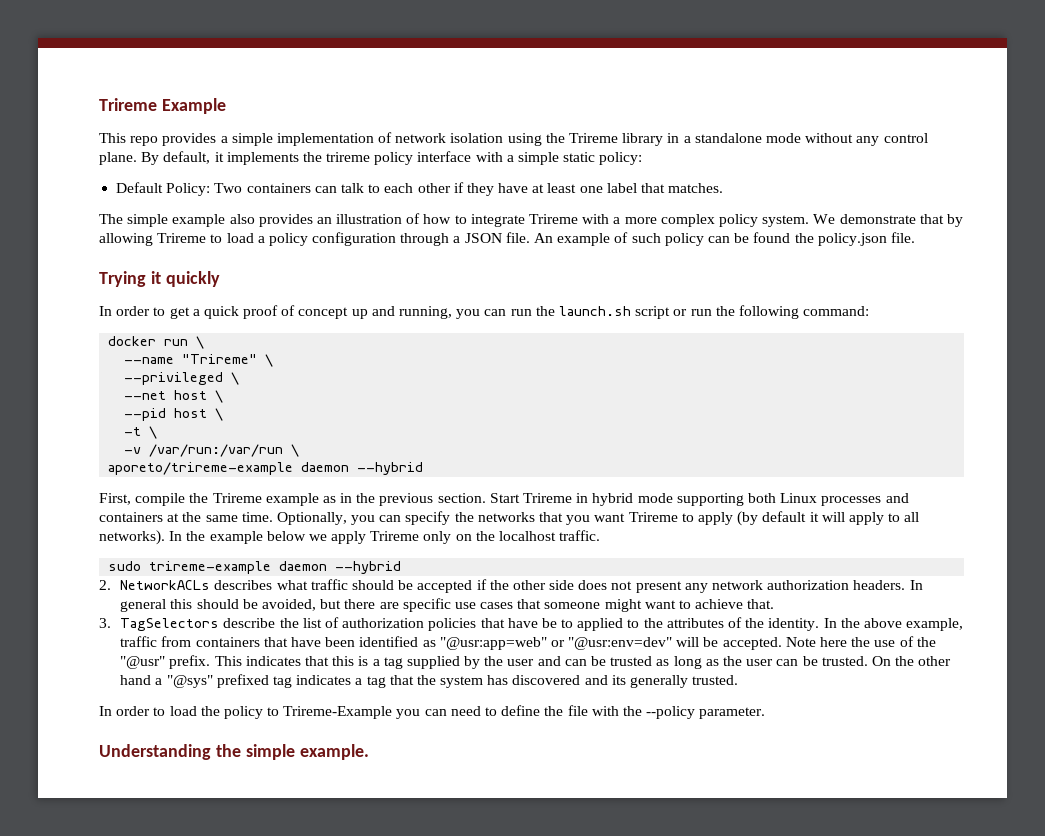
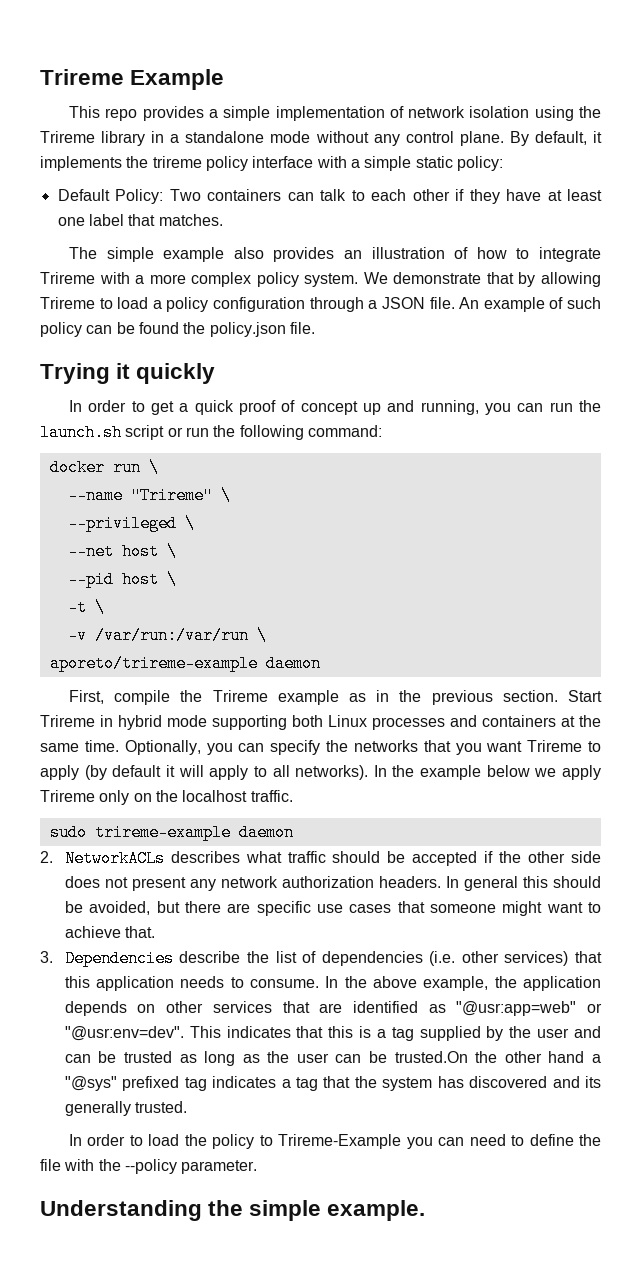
- aporeto/trireme-example daemon --hybrid
+ aporeto/trireme-example daemon
- sudo trireme-example daemon --hybrid
+ sudo trireme-example daemon
- 3. TagSelectors describe the list of authorization policies that have be to applied to the attributes of the identity. In the above example, traffic from containers that have been identified as "@usr:app=web" or "@usr:env=dev" will be accepted. Note here the use of the "@usr" prefix.
+ 3. Dependencies describe the list of dependencies (i.e. other services) that this application needs to consume. In the above example, the application depends on other services that are identified as "@usr:app=web" or "@usr:env=dev".
- This indicates that this is a tag supplied by the user and can be trusted as long as the user can be trusted. On the other hand a "@sys" prefixed tag indicates a tag that the system has discovered and its generally trusted.
+ This indicates that this is a tag supplied by the user and can be trusted as long as the user can be trusted.On the other hand a "@sys" prefixed tag indicates a tag that the system has discovered and its generally trusted.

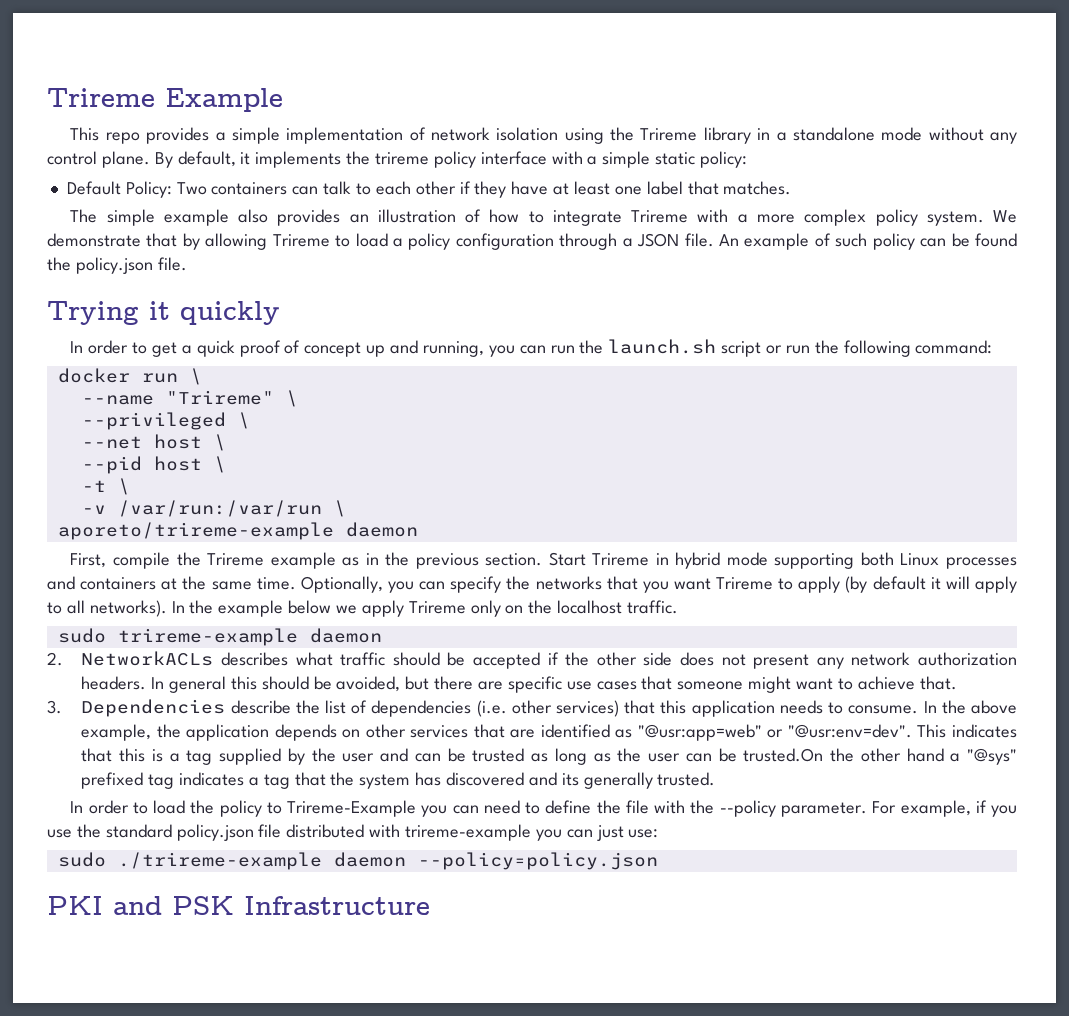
- In order to load the policy to Trireme-Example you can need to define the file with the --policy parameter.
- Understanding the simple example.
+ In order to load the policy to Trireme-Example you can need to define the file with the --policy parameter. For example, if you use the standard policy.json file distributed with trireme-example you can just use:
+ sudo ./trireme-example daemon --policy=policy.json
+ PKI and PSK Infrastructure

